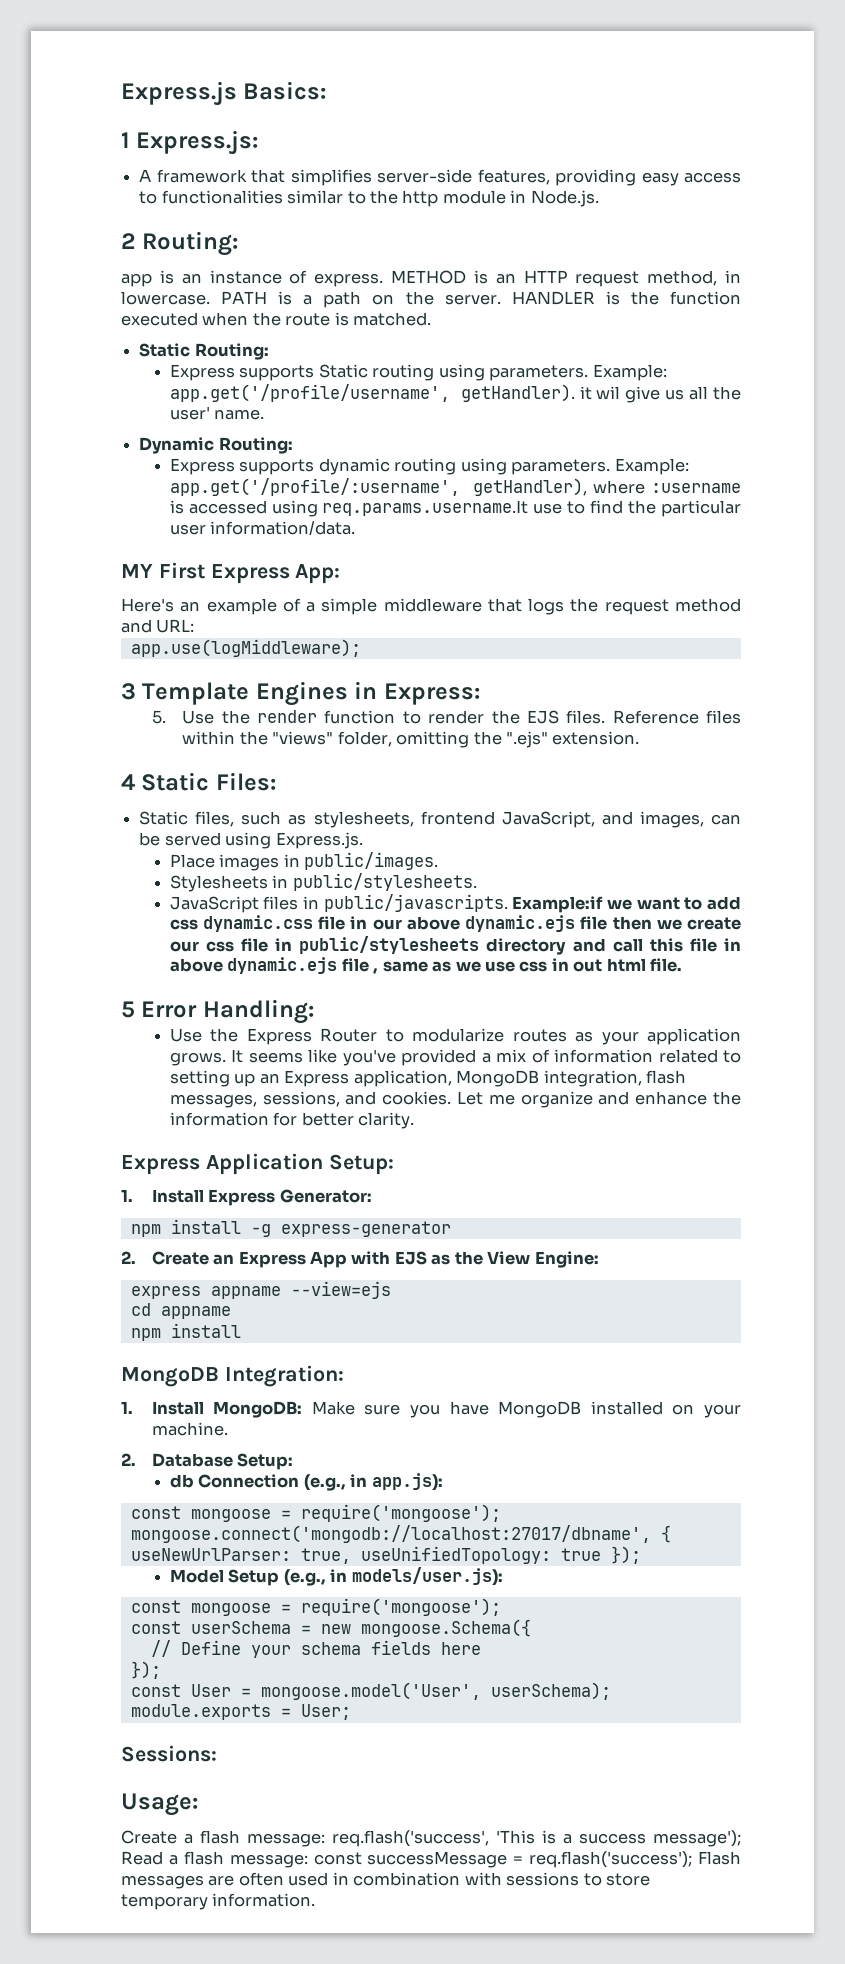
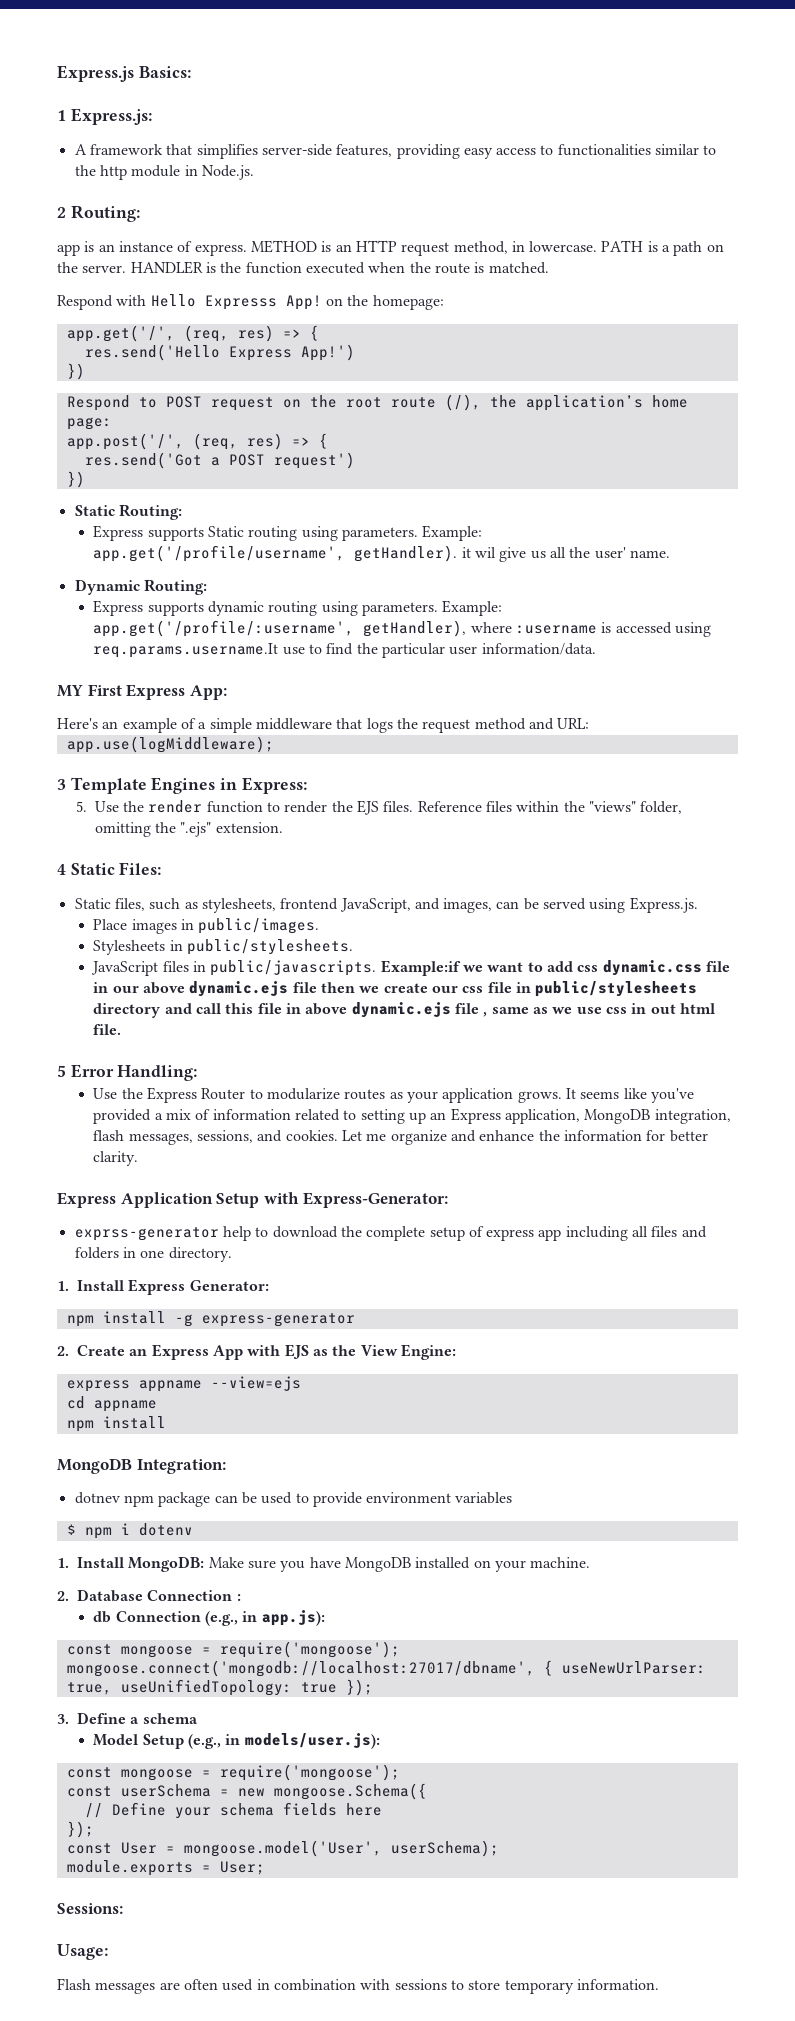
+ Respond with Hello Expresss App! on the homepage:
+ app.get('/', (req, res) => {
+ res.send('Hello Express App!')
+ })
+ Respond to POST request on the root route (/), the application’s home page:
+ app.post('/', (req, res) => {
+ res.send('Got a POST request')
+ })
- Express Application Setup:
+ Express Application Setup with Express-Generator:
+ exprss-generator help to download the complete setup of express app including all files and folders in one directory.
+ dotnev npm package can be used to provide environment variables
+ $ npm i dotenv
- 2. Database Setup:
+ 2. Database Connection :
+ 3. Define a schema
- Create a flash message: req.flash('success', 'This is a success message'); Read a flash message: const successMessage = req.flash('success'); Flash messages are often used in combination with sessions to store temporary information.
+ Flash messages are often used in combination with sessions to store temporary information.

